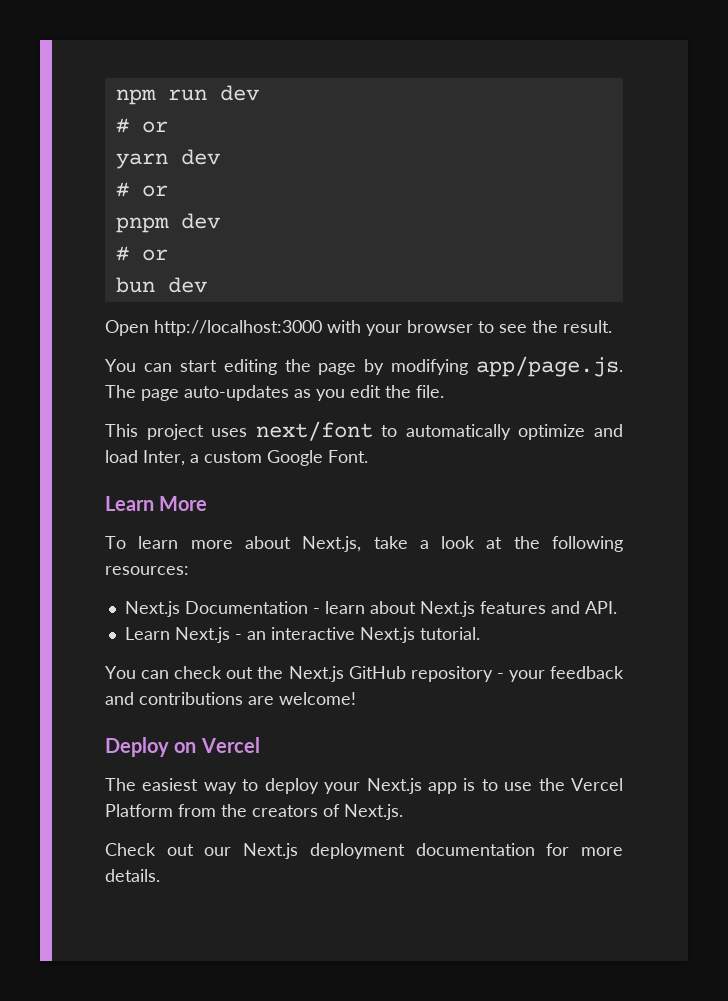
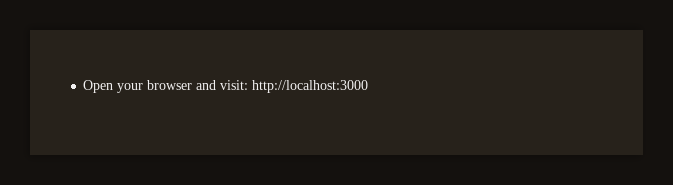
- npm run dev
- # or
- yarn dev
- # or
- pnpm dev
- # or
- bun dev
- Open http://localhost:3000 with your browser to see the result.
- You can start editing the page by modifying app/page.js. The page auto-updates as you edit the file.
- This project uses next/font to automatically optimize and load Inter, a custom Google Font.
- Learn More
- To learn more about Next.js, take a look at the following resources:
- Next.js Documentation - learn about Next.js features and API.
- Learn Next.js - an interactive Next.js tutorial.
- You can check out the Next.js GitHub repository - your feedback and contributions are welcome!
- Deploy on Vercel
- The easiest way to deploy your Next.js app is to use the Vercel Platform from the creators of Next.js.
- Check out our Next.js deployment documentation for more details.
+ Open your browser and visit: http://localhost:3000

